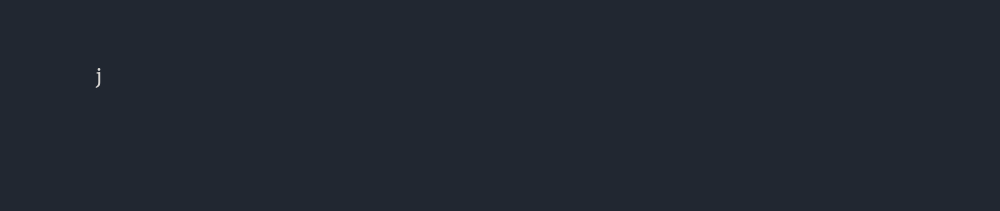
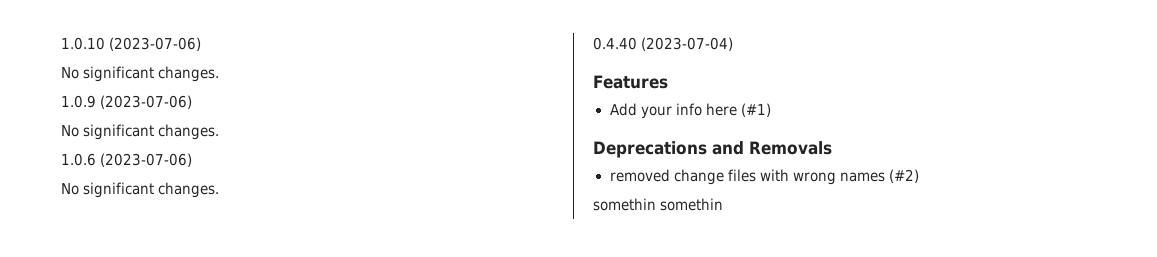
- j
+ 1.0.10 (2023-07-06)
+ No significant changes.
+ 1.0.9 (2023-07-06)
+ No significant changes.
+ 1.0.6 (2023-07-06)
+ No significant changes.
+ 0.4.40 (2023-07-04)
+ Features
+ Add your info here (#1)
+ Deprecations and Removals
+ removed change files with wrong names (#2)
+ somethin somethin

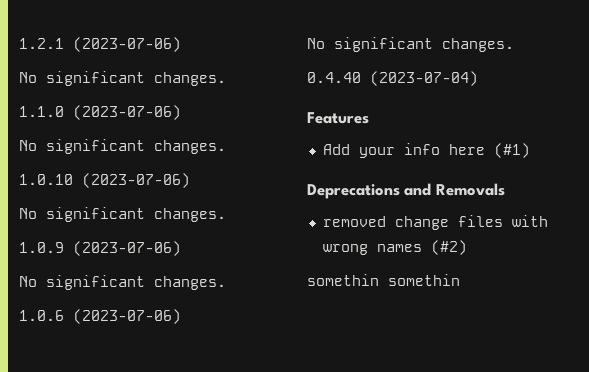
+ 1.2.1 (2023-07-06)
+ No significant changes.
+ 1.1.0 (2023-07-06)
+ No significant changes.

